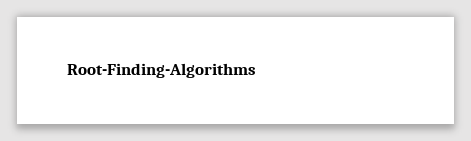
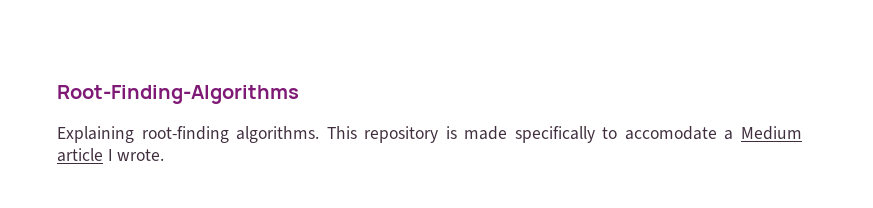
+ Explaining root-finding algorithms. This repository is made specifically to accomodate a Medium article I wrote.

